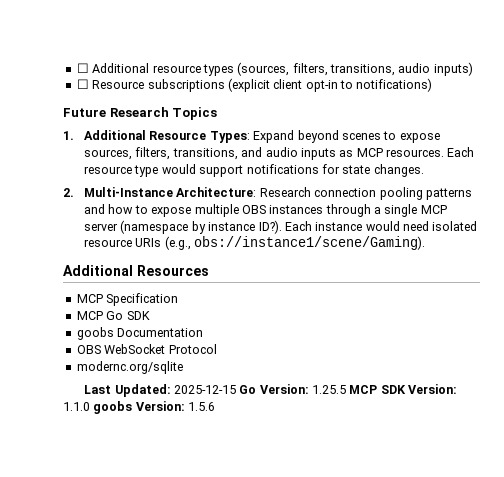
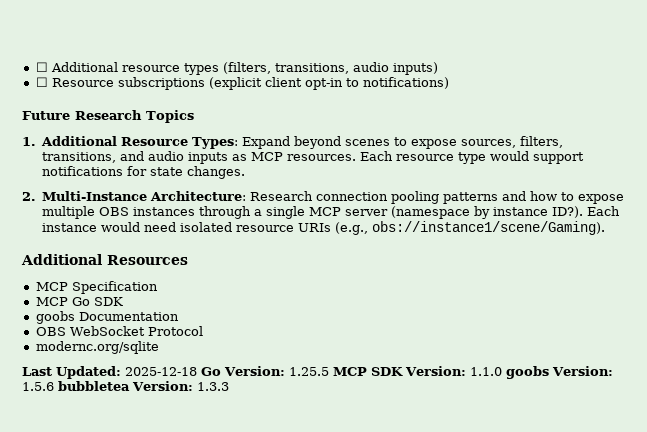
- ☐ Additional resource types (sources, filters, transitions, audio inputs)
+ ☐ Additional resource types (filters, transitions, audio inputs)
- Last Updated: 2025-12-15 Go Version: 1.25.5 MCP SDK Version: 1.1.0 goobs Version: 1.5.6
+ Last Updated: 2025-12-18 Go Version: 1.25.5 MCP SDK Version: 1.1.0 goobs Version: 1.5.6 bubbletea Version: 1.3.3

